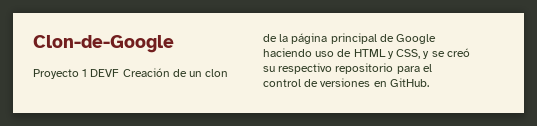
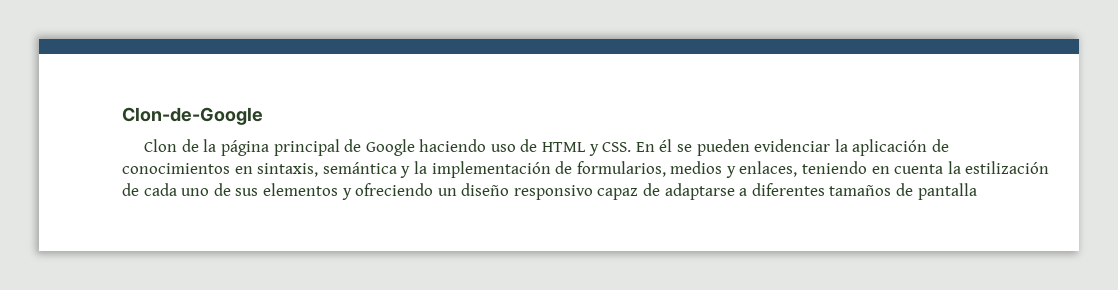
- Proyecto 1 DEVF Creación de un clon de la página principal de Google haciendo uso de HTML y CSS, y se creó su respectivo repositorio para el control de versiones en GitHub.
+ Clon de la página principal de Google haciendo uso de HTML y CSS. En él se pueden evidenciar la aplicación de conocimientos en sintaxis, semántica y la implementación de formularios, medios y enlaces, teniendo en cuenta la estilización de cada uno de sus elementos y ofreciendo un diseño responsivo capaz de adaptarse a diferentes tamaños de pantalla

